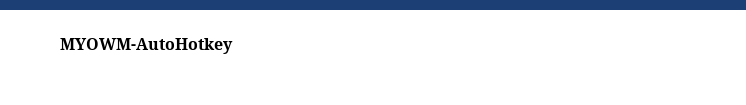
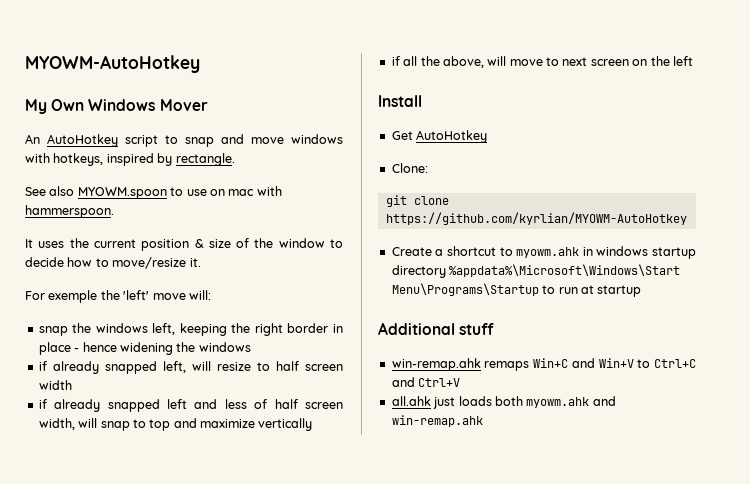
+ My Own Windows Mover
+ An AutoHotkey script to snap and move windows with hotkeys, inspired by rectangle.
+ See also MYOWM.spoon to use on mac with hammerspoon.
+ It uses the current position & size of the window to decide how to move/resize it.
+ For exemple the 'left' move will:
+ snap the windows left, keeping the right border in place - hence widening the windows
+ if already snapped left, will resize to half screen width
+ if already snapped left and less of half screen width, will snap to top and maximize vertically
+ if all the above, will move to next screen on the left
+ Install
+ Get AutoHotkey
+ Clone:
+ git clone https://github.com/kyrlian/MYOWM-AutoHotkey
+ Create a shortcut to myowm.ahk in windows startup directory %appdata%\Microsoft\Windows\Start Menu\Programs\Startup to run at startup
+ Additional stuff
+ win-remap.ahk remaps Win+C and Win+V to Ctrl+C and Ctrl+V
+ all.ahk just loads both myowm.ahk and win-remap.ahk

